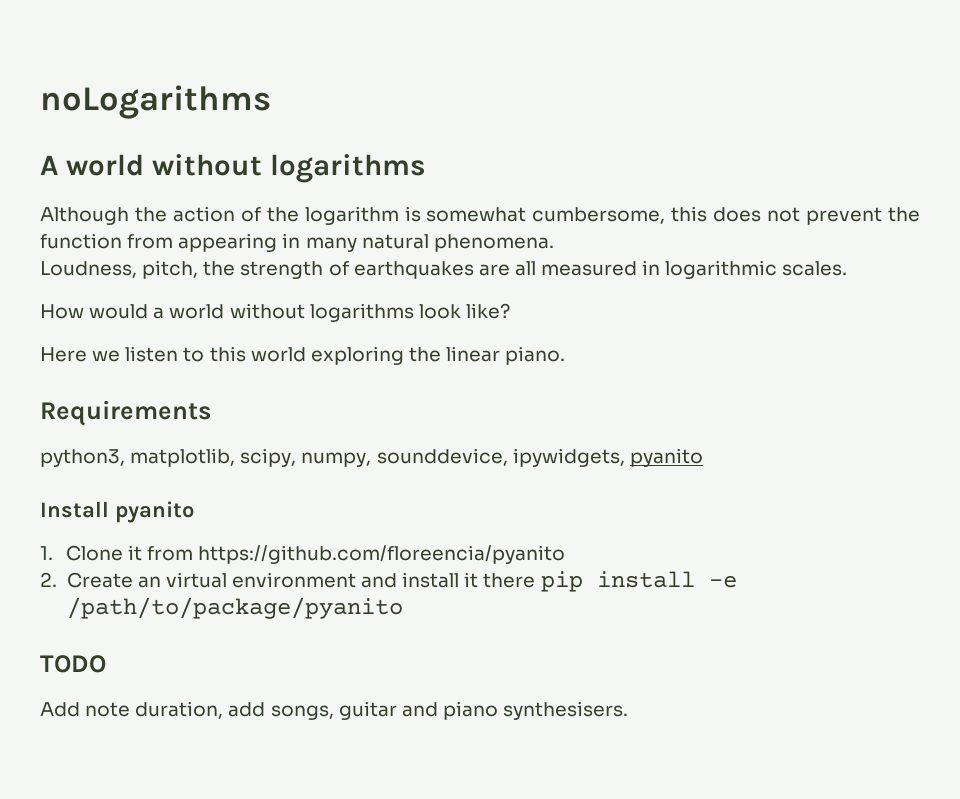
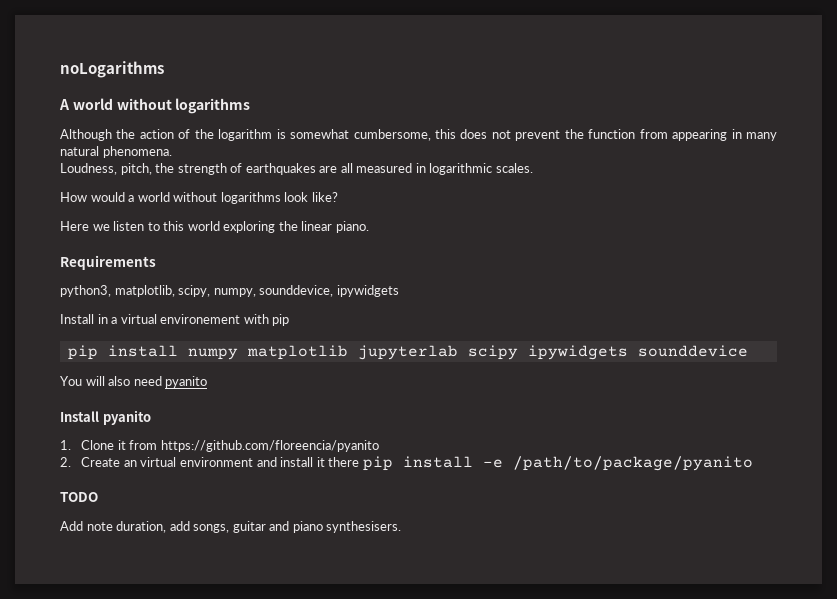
- python3, matplotlib, scipy, numpy, sounddevice, ipywidgets, pyanito
+ python3, matplotlib, scipy, numpy, sounddevice, ipywidgets
+ Install in a virtual environement with pip
+ pip install numpy matplotlib jupyterlab scipy ipywidgets sounddevice
+ You will also need pyanito

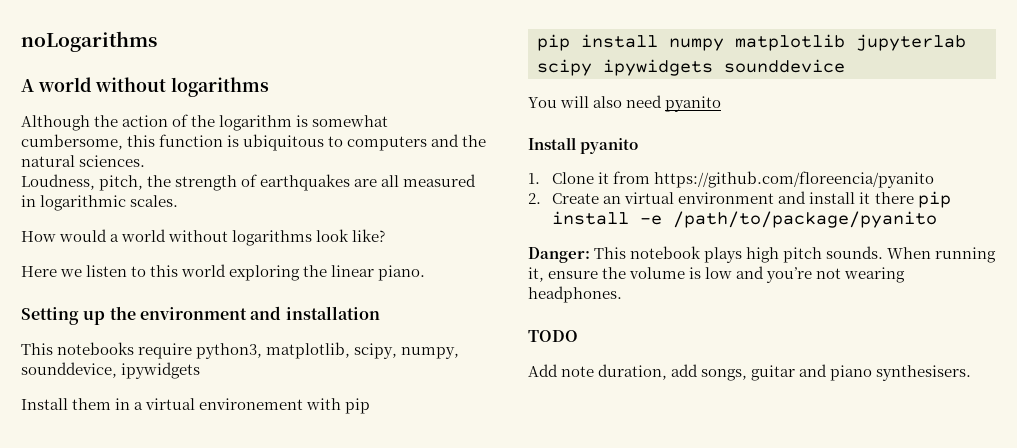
- Although the action of the logarithm is somewhat cumbersome, this does not prevent the function from appearing in many natural phenomena.
+ Although the action of the logarithm is somewhat cumbersome, this function is ubiquitous to computers and the natural sciences.
- Requirements
- python3, matplotlib, scipy, numpy, sounddevice, ipywidgets
+ Setting up the environment and installation
+ This notebooks require python3, matplotlib, scipy, numpy, sounddevice, ipywidgets
- Install in a virtual environement with pip
+ Install them in a virtual environement with pip
+ Danger: This notebook plays high pitch sounds. When running it, ensure the volume is low and you’re not wearing headphones.

